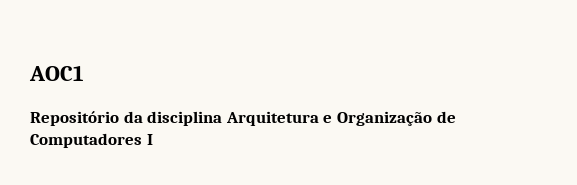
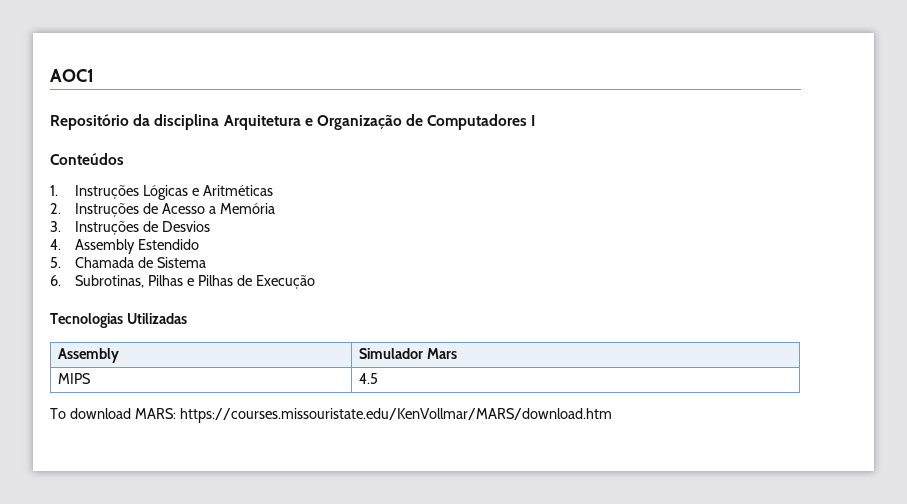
+ Conteúdos
+ 1. Instruções Lógicas e Aritméticas
+ 2. Instruções de Acesso a Memória
+ 3. Instruções de Desvios
+ 4. Assembly Estendido
+ 5. Chamada de Sistema
+ 6. Subrotinas, Pilhas e Pilhas de Execução
+ Tecnologias Utilizadas
+ Assembly | Simulador Mars
+ MIPS | 4.5
+ To download MARS: https://courses.missouristate.edu/KenVollmar/MARS/download.htm

